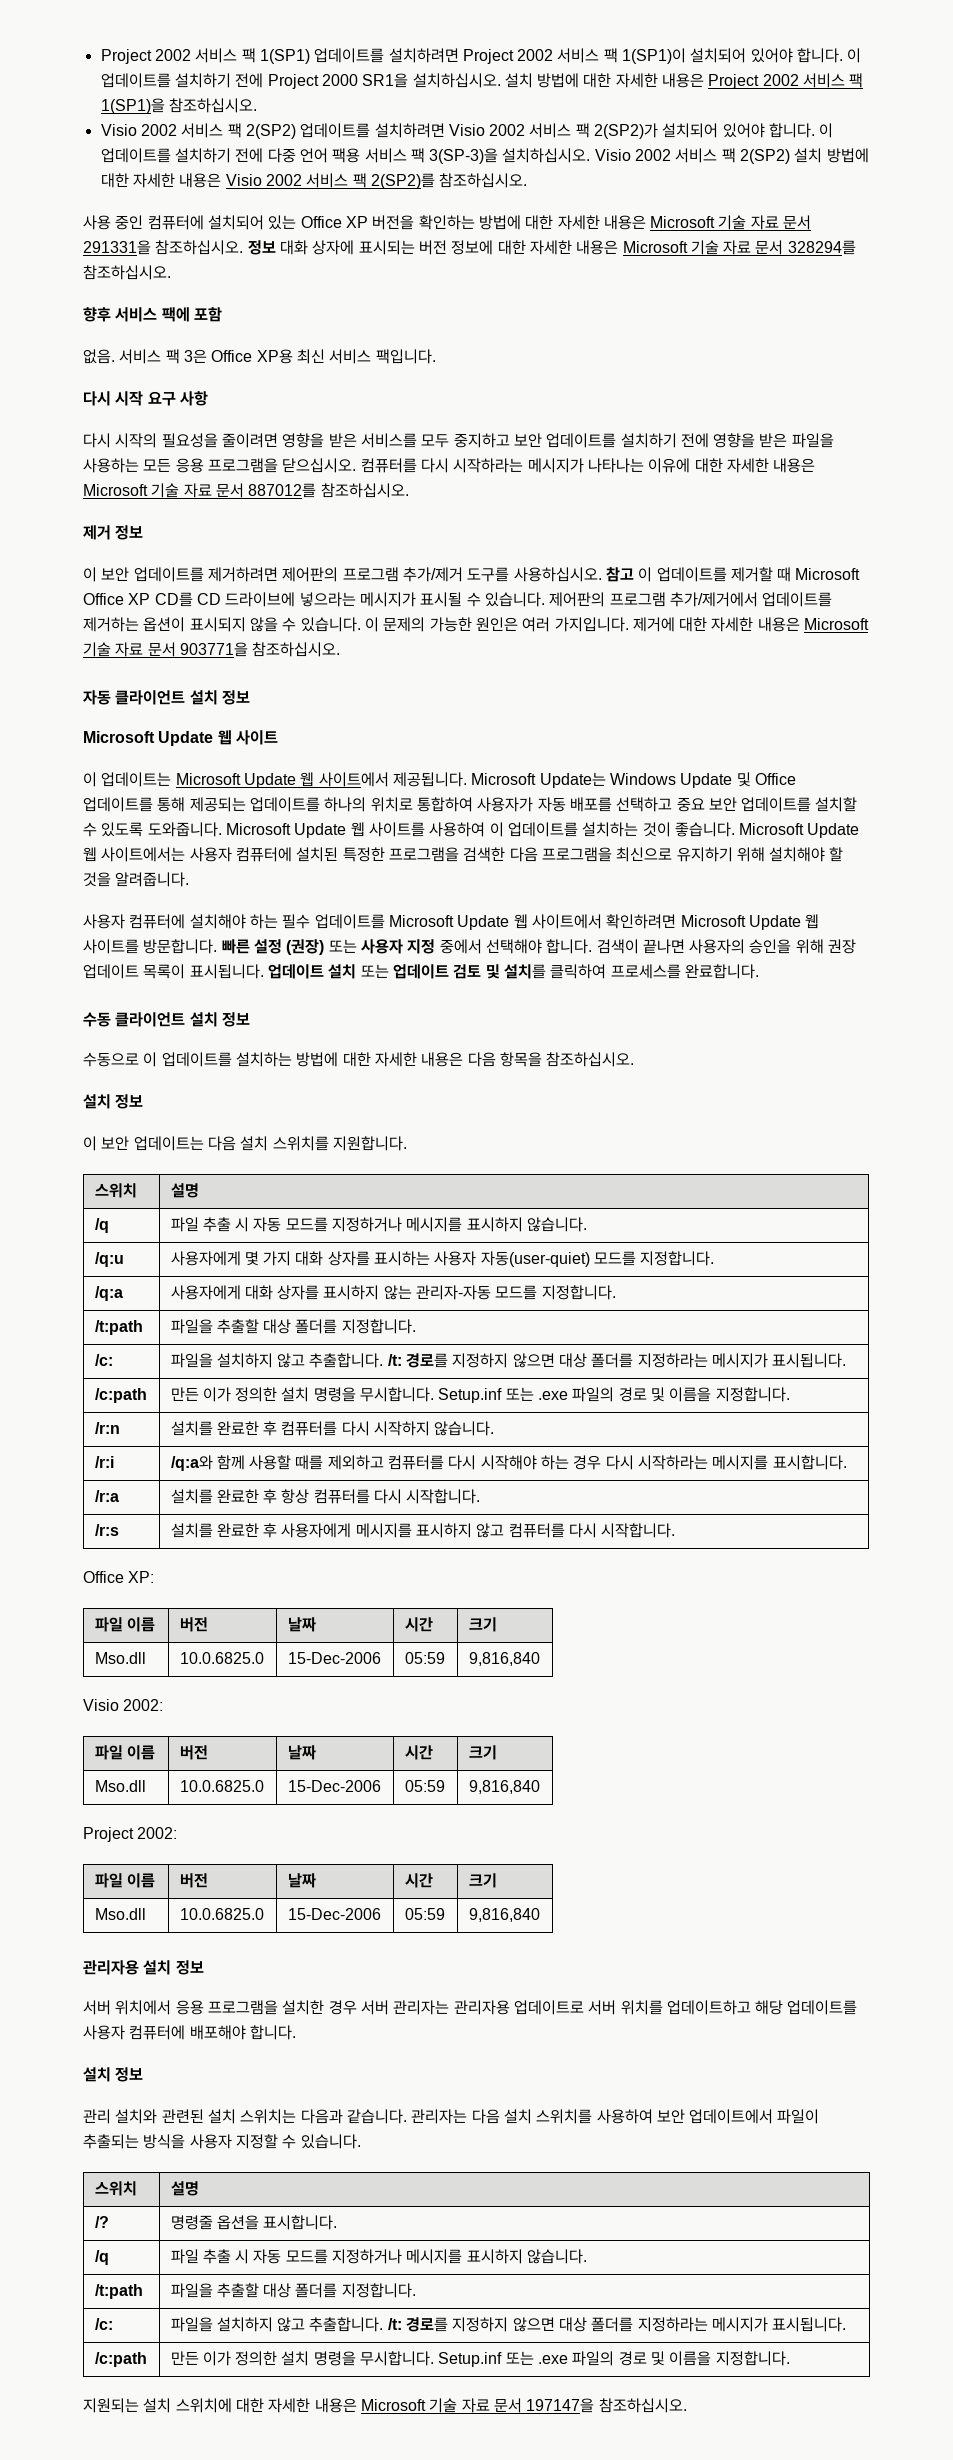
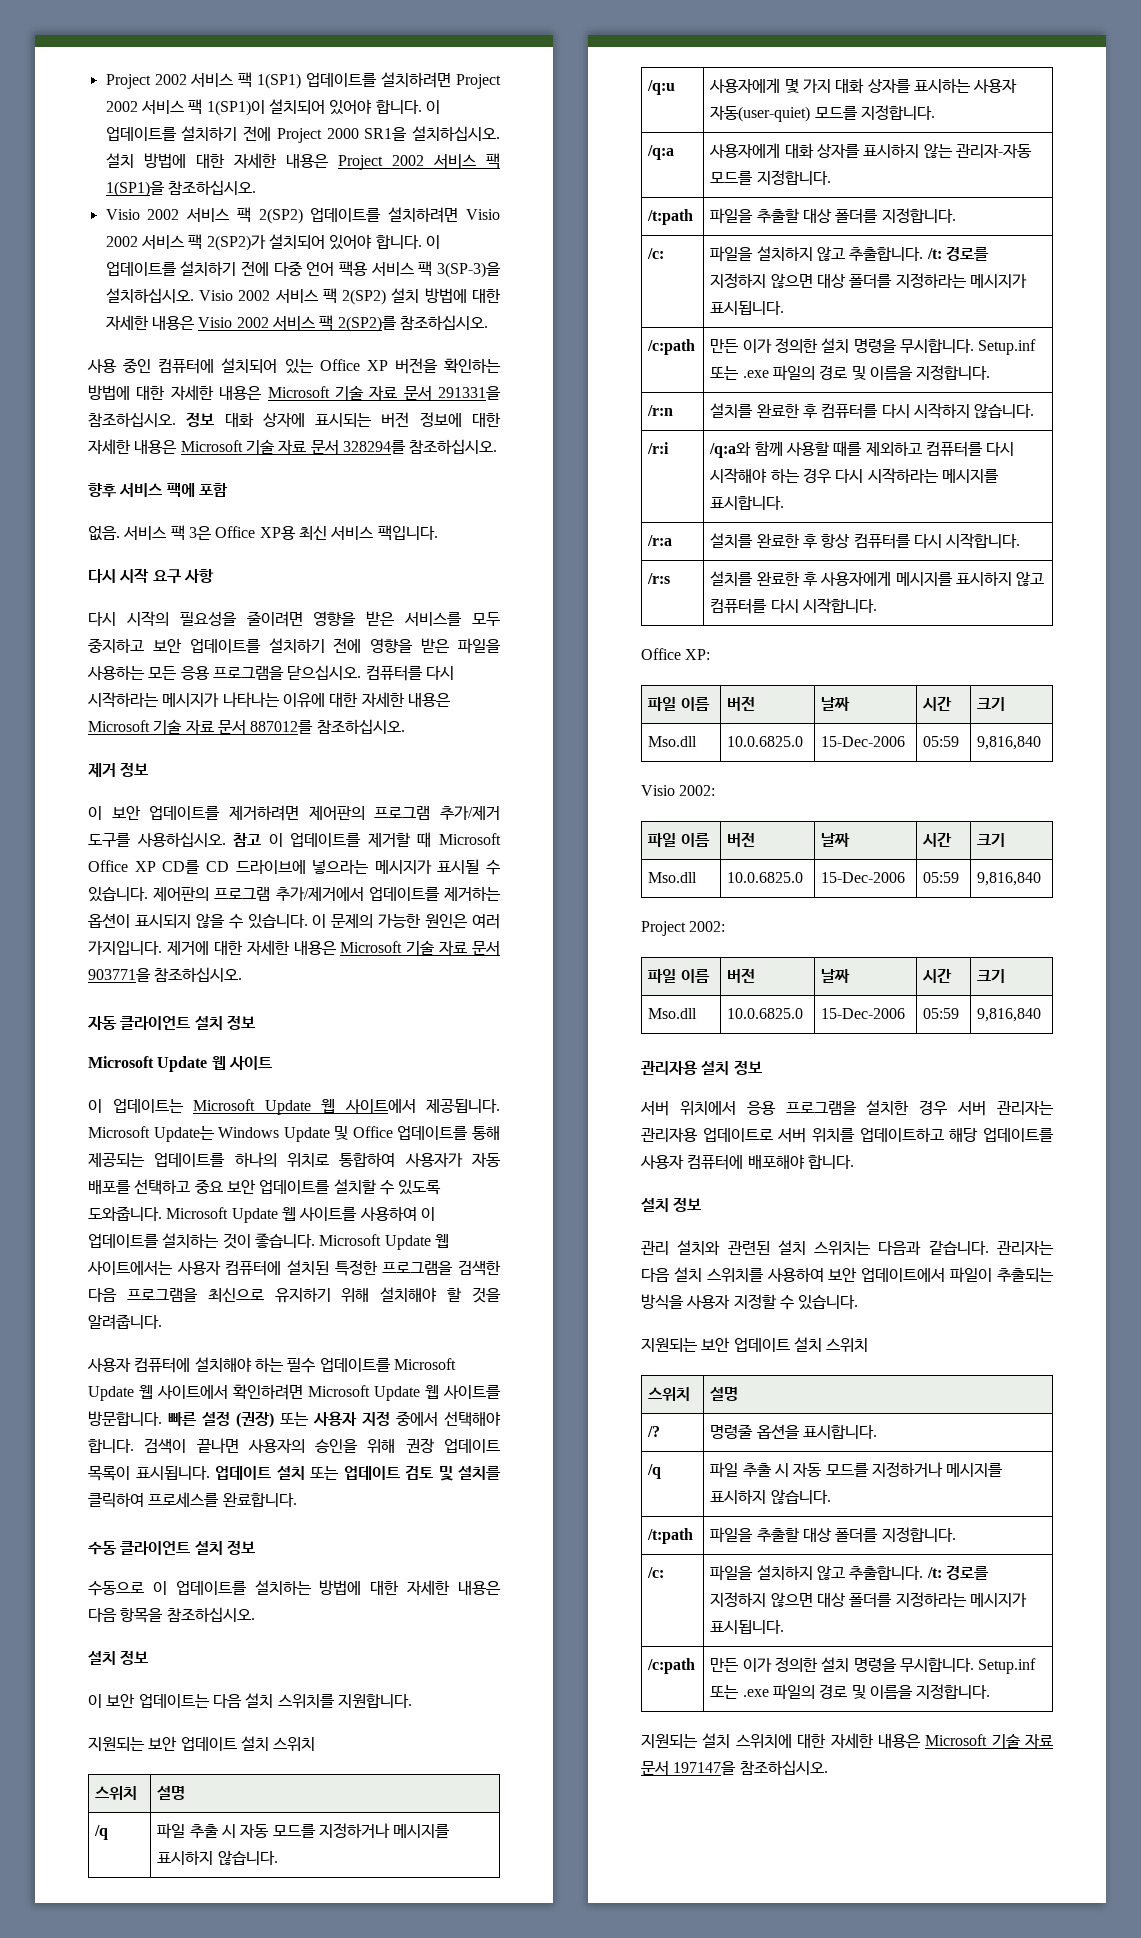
  이 보안 업데이트는 다음 설치 스위치를 지원합니다.
+ 지원되는 보안 업데이트 설치 스위치
  관리자는 다음 설치 스위치를 사용하여 보안 업데이트에서 파일이 추출되는 방식을 사용자 지정할 수 있습니다.
+ 지원되는 보안 업데이트 설치 스위치

